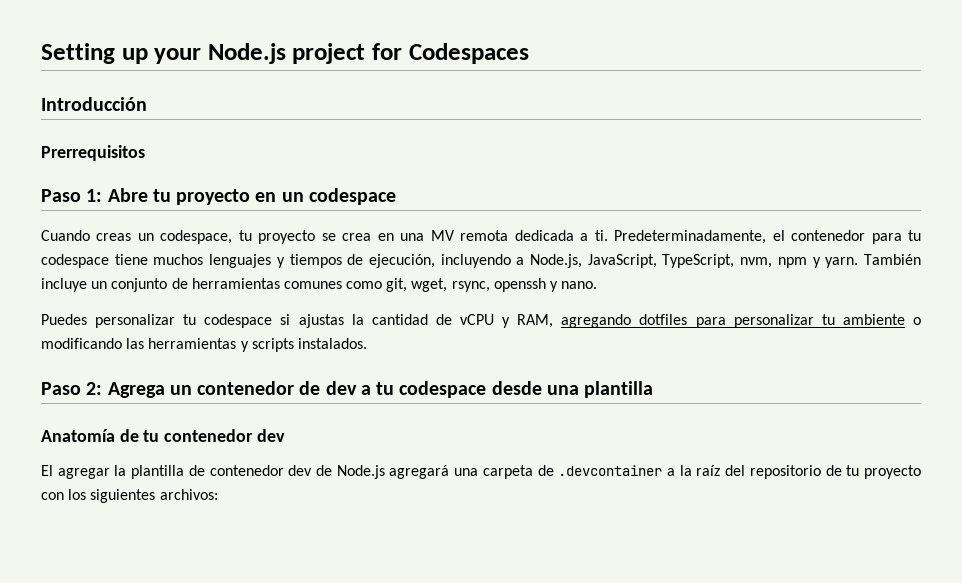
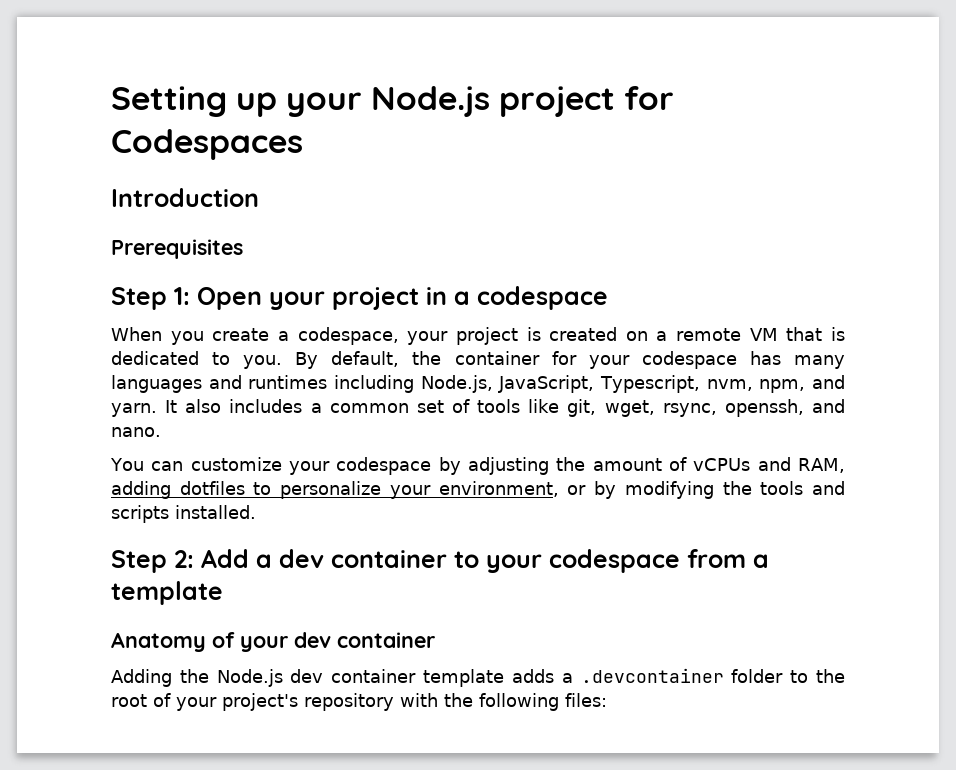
- Introducción
- Prerrequisitos
- Paso 1: Abre tu proyecto en un codespace
- Cuando creas un codespace, tu proyecto se crea en una MV remota dedicada a ti. Predeterminadamente, el contenedor para tu codespace tiene muchos lenguajes y tiempos de ejecución, incluyendo a Node.js, JavaScript, TypeScript, nvm, npm y yarn. También incluye un conjunto de herramientas comunes como git, wget, rsync, openssh y nano.
+ Introduction
+ Prerequisites
+ Step 1: Open your project in a codespace
+ When you create a codespace, your project is created on a remote VM that is dedicated to you. By default, the container for your codespace has many languages and runtimes including Node.js, JavaScript, Typescript, nvm, npm, and yarn. It also includes a common set of tools like git, wget, rsync, openssh, and nano.
- Puedes personalizar tu codespace si ajustas la cantidad de vCPU y RAM, agregando dotfiles para personalizar tu ambiente o modificando las herramientas y scripts instalados.
- Paso 2: Agrega un contenedor de dev a tu codespace desde una plantilla
- Anatomía de tu contenedor dev
- El agregar la plantilla de contenedor dev de Node.js agregará una carpeta de .devcontainer a la raíz del repositorio de tu proyecto con los siguientes archivos:
+ You can customize your codespace by adjusting the amount of vCPUs and RAM, adding dotfiles to personalize your environment, or by modifying the tools and scripts installed.
+ Step 2: Add a dev container to your codespace from a template
+ Anatomy of your dev container
+ Adding the Node.js dev container template adds a .devcontainer folder to the root of your project's repository with the following files:

